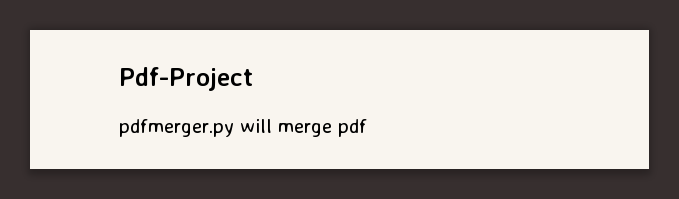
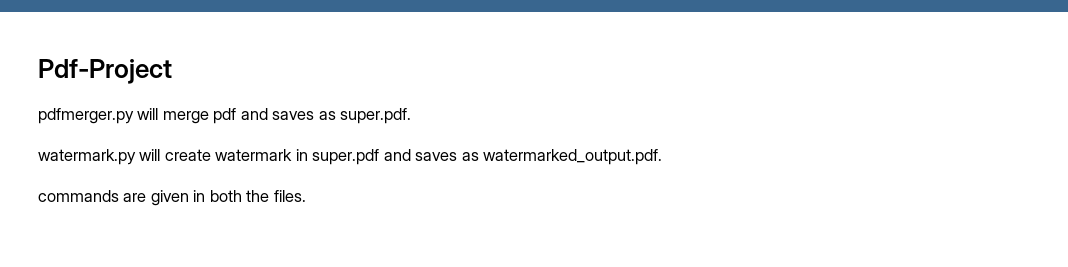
- pdfmerger.py will merge pdf
+ pdfmerger.py will merge pdf and saves as super.pdf.
+ watermark.py will create watermark in super.pdf and saves as watermarked_output.pdf.
+ commands are given in both the files.

